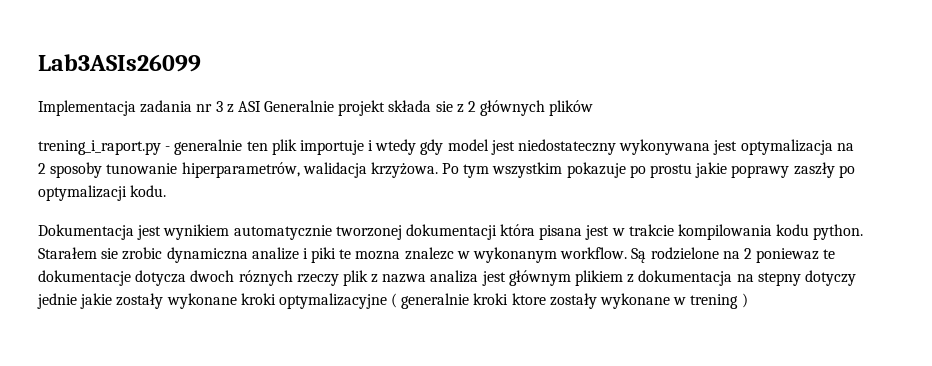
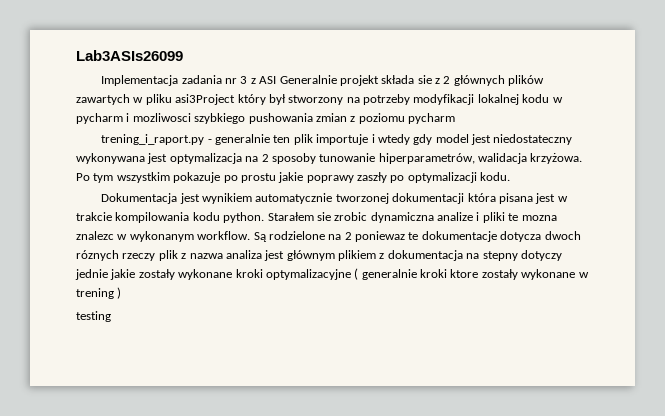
- Implementacja zadania nr 3 z ASI Generalnie projekt składa sie z 2 głównych plików
+ Implementacja zadania nr 3 z ASI Generalnie projekt składa sie z 2 głównych plików zawartych w pliku asi3Project który był stworzony na potrzeby modyfikacji lokalnej kodu w pycharm i mozliwosci szybkiego pushowania zmian z poziomu pycharm
- Starałem sie zrobic dynamiczna analize i piki te mozna znalezc w wykonanym workflow.
+ Starałem sie zrobic dynamiczna analize i pliki te mozna znalezc w wykonanym workflow.
+ testing

